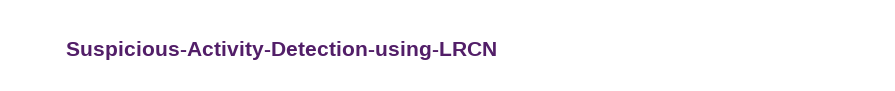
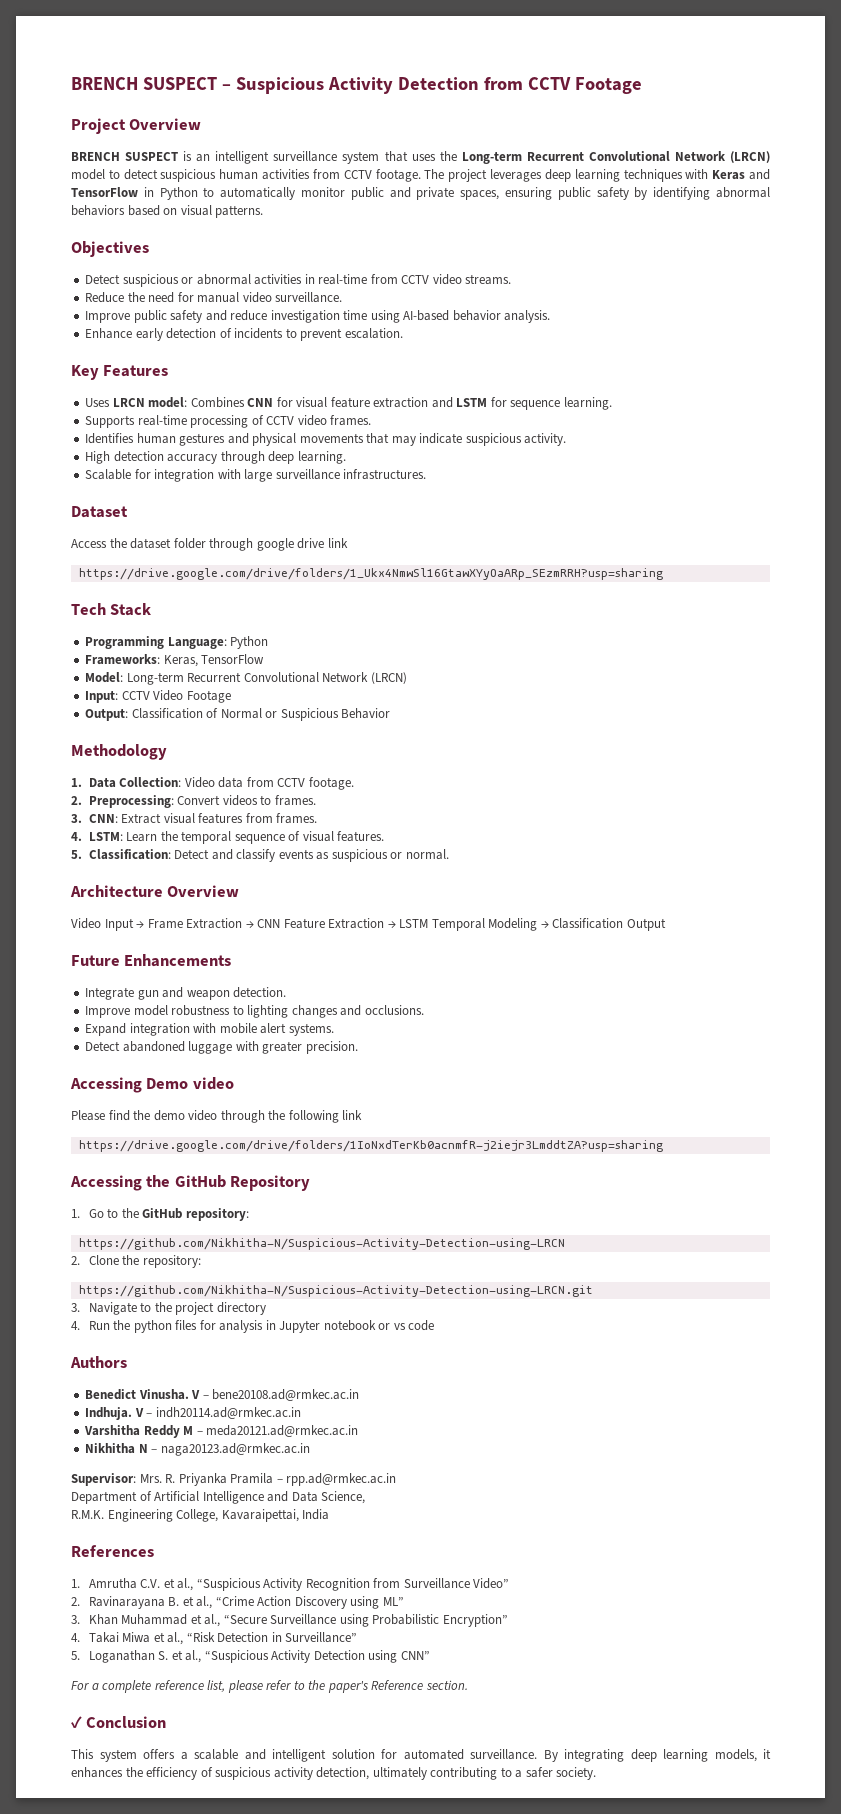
- Suspicious-Activity-Detection-using-LRCN
+ BRENCH SUSPECT – Suspicious Activity Detection from CCTV Footage
+ Project Overview
+ BRENCH SUSPECT is an intelligent surveillance system that uses the Long-term Recurrent Convolutional Network (LRCN) model to detect suspicious human activities from CCTV footage. The project leverages deep learning techniques with Keras and TensorFlow in Python to automatically monitor public and private spaces, ensuring public safety by identifying abnormal behaviors based on visual patterns.
+ Objectives
+ Detect suspicious or abnormal activities in real-time from CCTV video streams.
+ Reduce the need for manual video surveillance.
+ Improve public safety and reduce investigation time using AI-based behavior analysis.
+ Enhance early detection of incidents to prevent escalation.
+ Key Features
+ Uses LRCN model: Combines CNN for visual feature extraction and LSTM for sequence learning.
+ Supports real-time processing of CCTV video frames.
+ Identifies human gestures and physical movements that may indicate suspicious activity.
+ High detection accuracy through deep learning.
+ Scalable for integration with large surveillance infrastructures.
+ Dataset
+ Access the dataset folder through google drive link
+ https://drive.google.com/drive/folders/1_Ukx4NmwSl16GtawXYyOaARp_SEzmRRH?usp=sharing
+ Tech Stack
+ Programming Language: Python
+ Frameworks: Keras, TensorFlow
+ Model: Long-term Recurrent Convolutional Network (LRCN)
+ Input: CCTV Video Footage
+ Output: Classification of Normal or Suspicious Behavior
+ Methodology
+ 1. Data Collection: Video data from CCTV footage.
+ 2. Preprocessing: Convert videos to frames.
+ 3. CNN: Extract visual features from frames.
+ 4. LSTM: Learn the temporal sequence of visual features.
+ 5. Classification: Detect and classify events as suspicious or normal.
+ Architecture Overview
+ Video Input → Frame Extraction → CNN Feature Extraction → LSTM Temporal Modeling → Classification Output
+ Future Enhancements
+ Integrate gun and weapon detection.
+ Improve model robustness to lighting changes and occlusions.
+ Expand integration with mobile alert systems.
+ Detect abandoned luggage with greater precision.
+ Accessing Demo video
+ Please find the demo video through the following link
+ https://drive.google.com/drive/folders/1IoNxdTerKb0acnmfR-j2iejr3LmddtZA?usp=sharing
+ Accessing the GitHub Repository
+ 1. Go to the GitHub repository:
+ https://github.com/Nikhitha-N/Suspicious-Activity-Detection-using-LRCN
+ 2. Clone the repository:
+ https://github.com/Nikhitha-N/Suspicious-Activity-Detection-using-LRCN.git
+ 3. Navigate to the project directory
+ 4. Run the python files for analysis in Jupyter notebook or vs code
+ Authors
+ Benedict Vinusha. V – bene20108.ad@rmkec.ac.in
+ Indhuja. V – indh20114.ad@rmkec.ac.in
+ Varshitha Reddy M – meda20121.ad@rmkec.ac.in
+ Nikhitha N – naga20123.ad@rmkec.ac.in
+ Supervisor: Mrs. R. Priyanka Pramila – rpp.ad@rmkec.ac.in
+ Department of Artificial Intelligence and Data Science,
+ R.M.K. Engineering College, Kavaraipettai, India
+ References
+ 1. Amrutha C.V. et al., “Suspicious Activity Recognition from Surveillance Video”
+ 2. Ravinarayana B. et al., “Crime Action Discovery using ML”
+ 3. Khan Muhammad et al., “Secure Surveillance using Probabilistic Encryption”
+ 4. Takai Miwa et al., “Risk Detection in Surveillance”
+ 5. Loganathan S. et al., “Suspicious Activity Detection using CNN”
+ For a complete reference list, please refer to the paper's Reference section.
+ ✓ Conclusion
+ This system offers a scalable and intelligent solution for automated surveillance. By integrating deep learning models, it enhances the efficiency of suspicious activity detection, ultimately contributing to a safer society.

